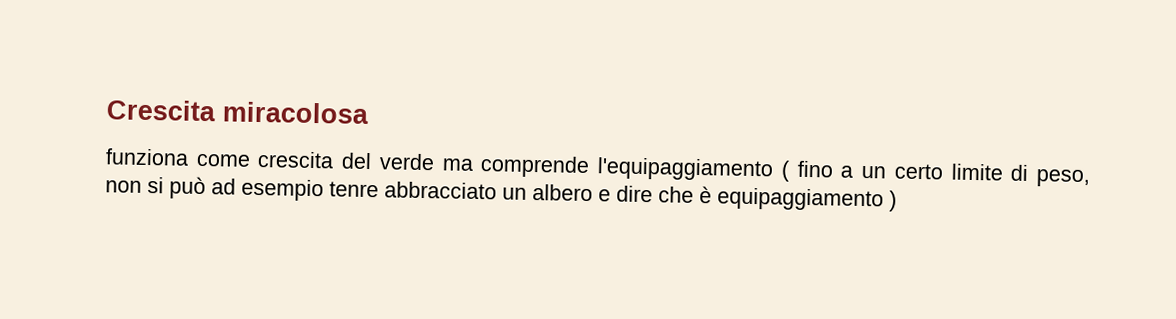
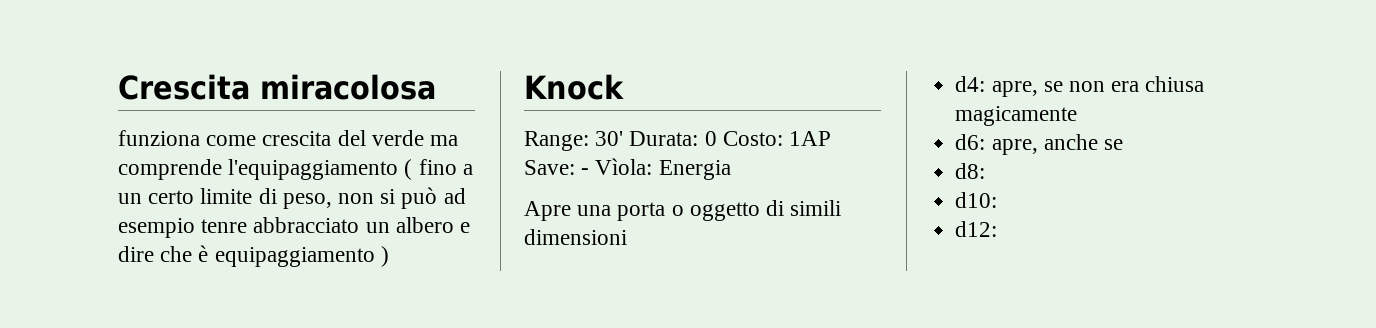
+ Knock
+ Range: 30' Durata: 0 Costo: 1AP Save: - Vìola: Energia
+ Apre una porta o oggetto di simili dimensioni
+ d4: apre, se non era chiusa magicamente
+ d6: apre, anche se
+ d8:
+ d10:
+ d12:

